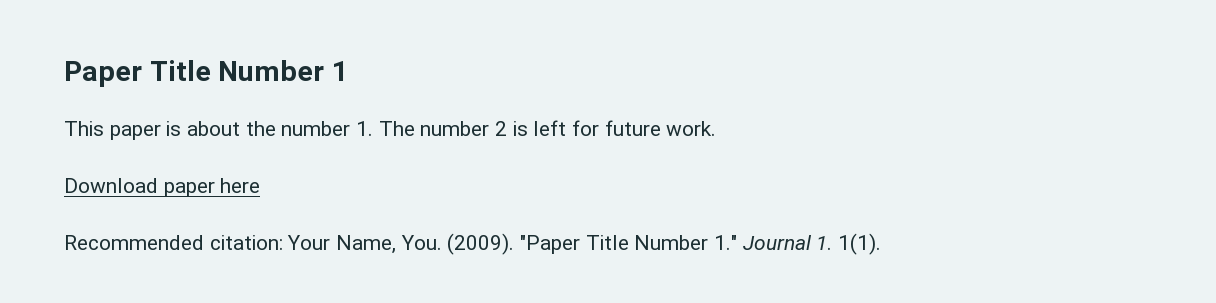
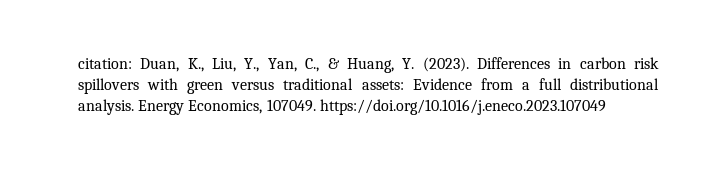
- Paper Title Number 1
- This paper is about the number 1. The number 2 is left for future work.
- Download paper here
- Recommended citation: Your Name, You. (2009). "Paper Title Number 1." Journal 1. 1(1).
+ citation: Duan, K., Liu, Y., Yan, C., & Huang, Y. (2023). Differences in carbon risk spillovers with green versus traditional assets: Evidence from a full distributional analysis. Energy Economics, 107049. https://doi.org/10.1016/j.eneco.2023.107049

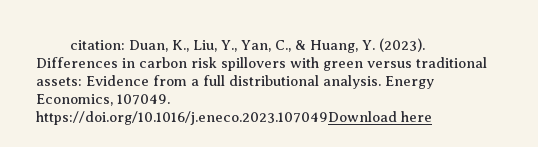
- Energy Economics, 107049. https://doi.org/10.1016/j.eneco.2023.107049
+ Energy Economics, 107049. https://doi.org/10.1016/j.eneco.2023.107049Download here

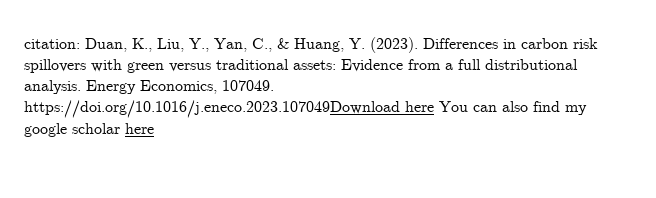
- Energy Economics, 107049. https://doi.org/10.1016/j.eneco.2023.107049Download here
+ Energy Economics, 107049. https://doi.org/10.1016/j.eneco.2023.107049Download here You can also find my google scholar here

